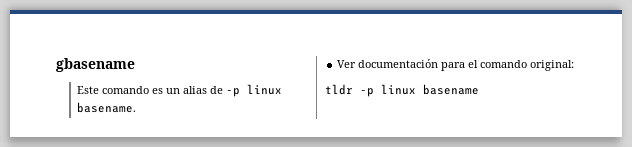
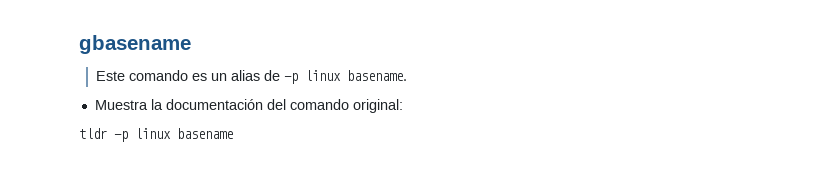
- Ver documentación para el comando original:
+ Muestra la documentación del comando original:

